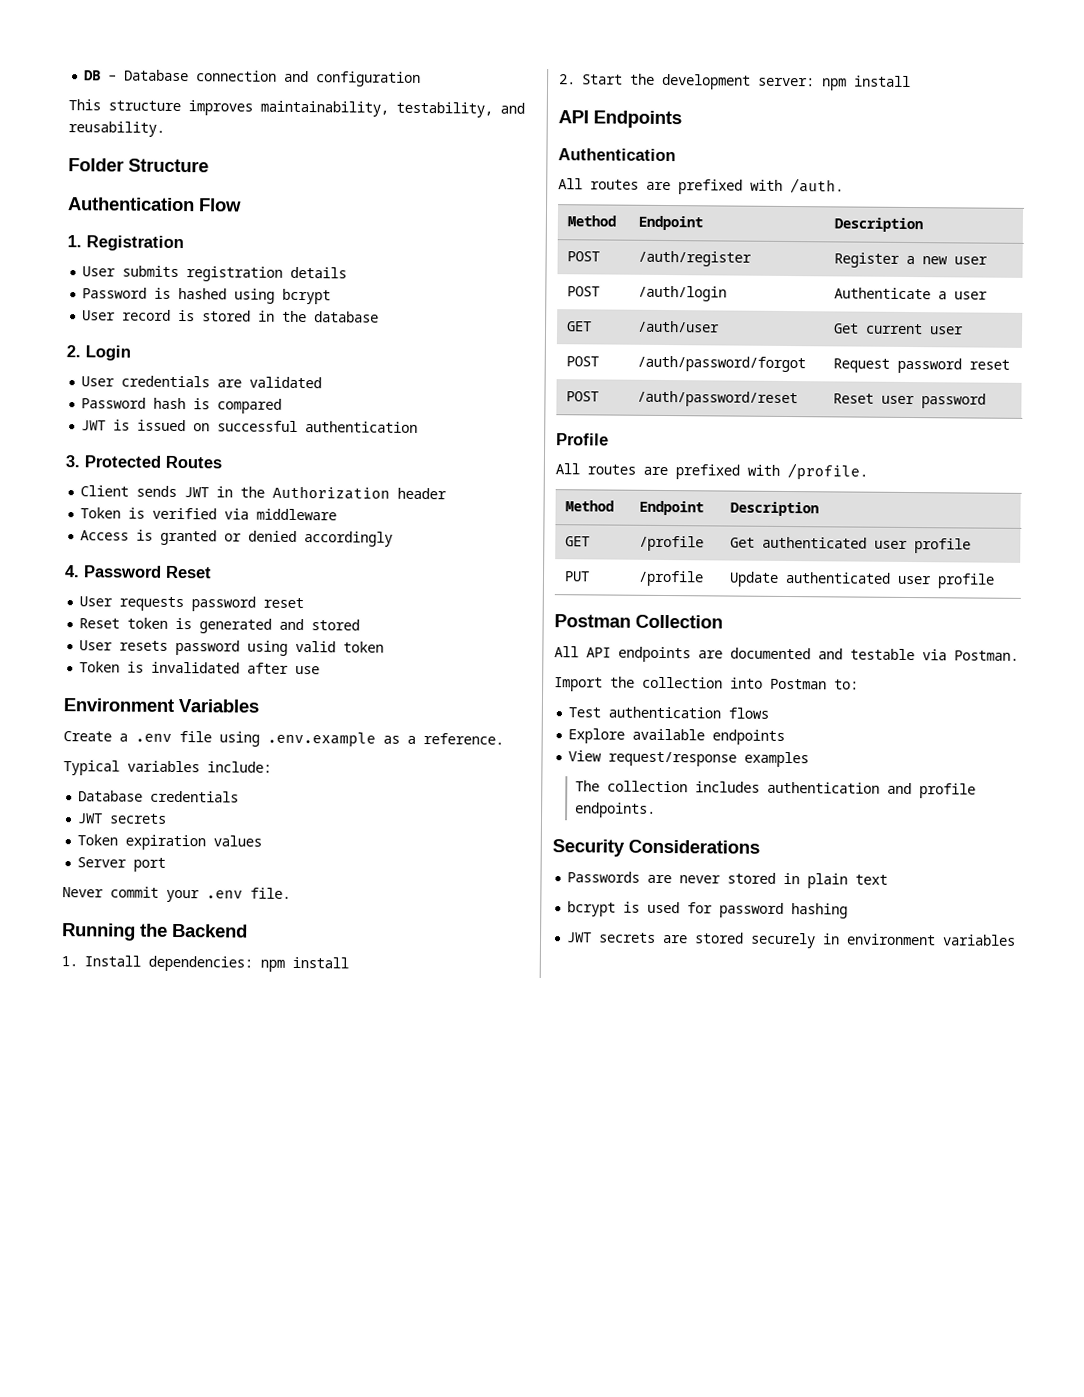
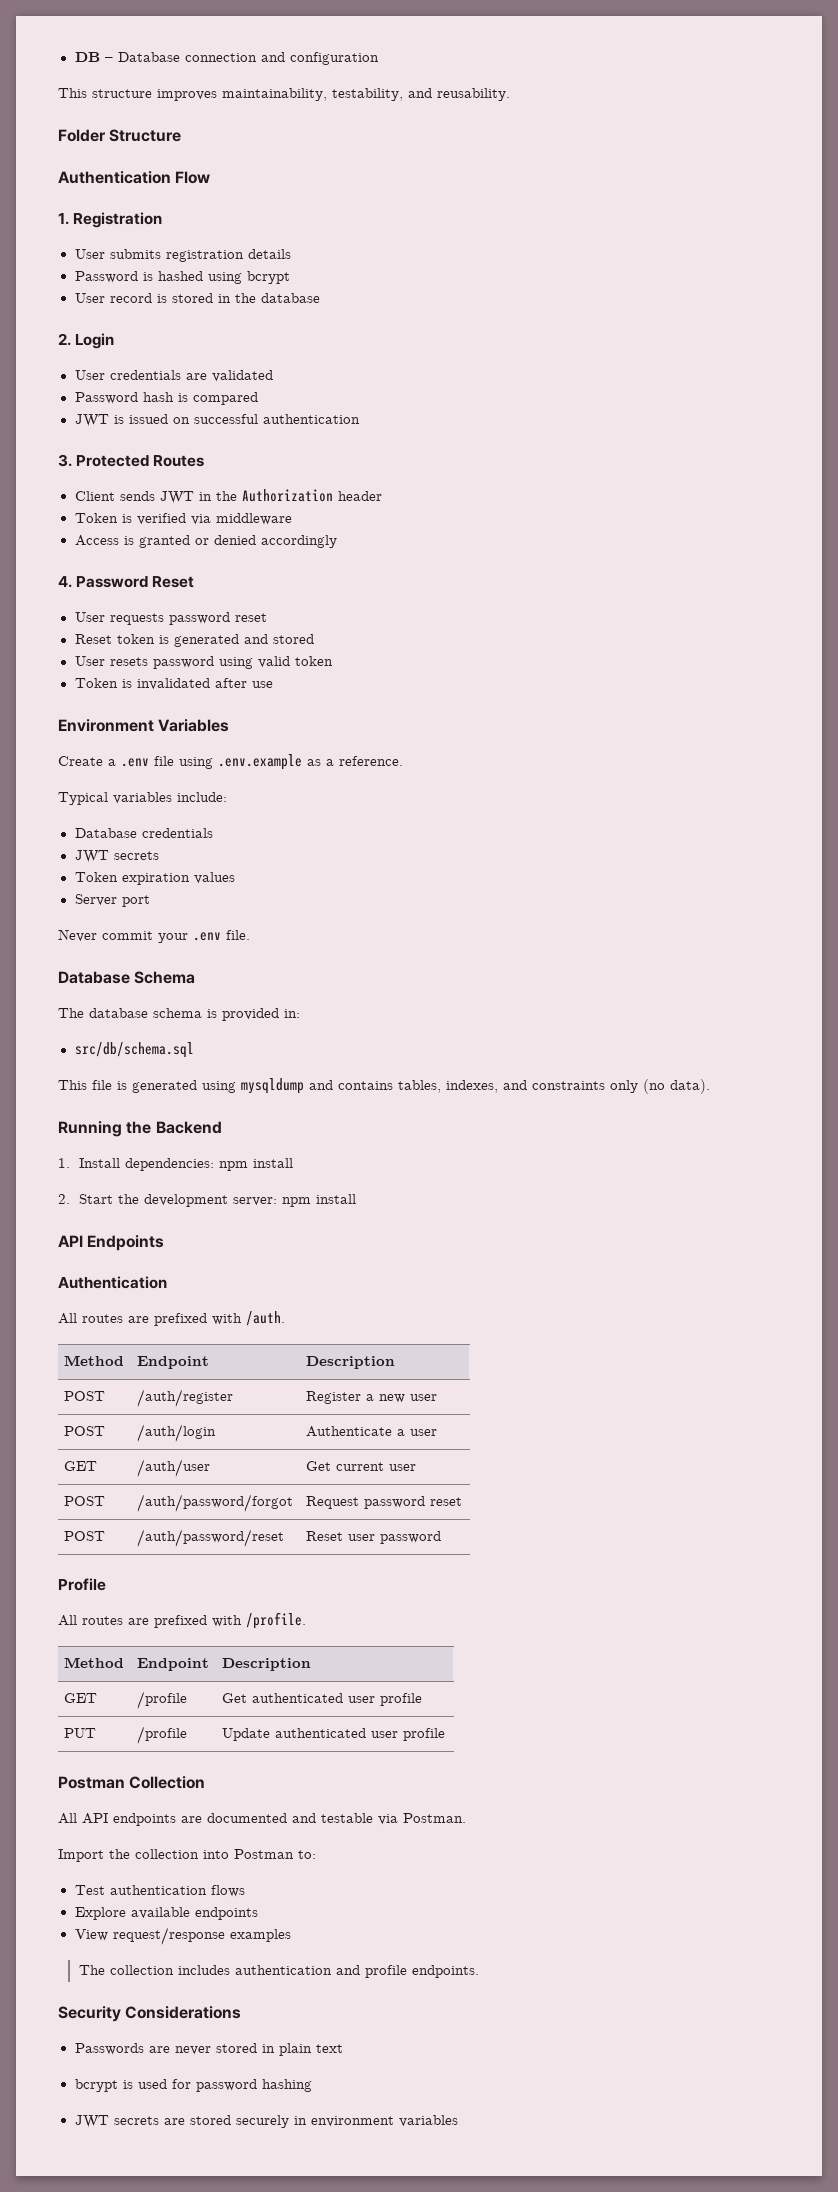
+ Database Schema
+ The database schema is provided in:
+ src/db/schema.sql
+ This file is generated using mysqldump and contains tables, indexes, and constraints only (no data).

